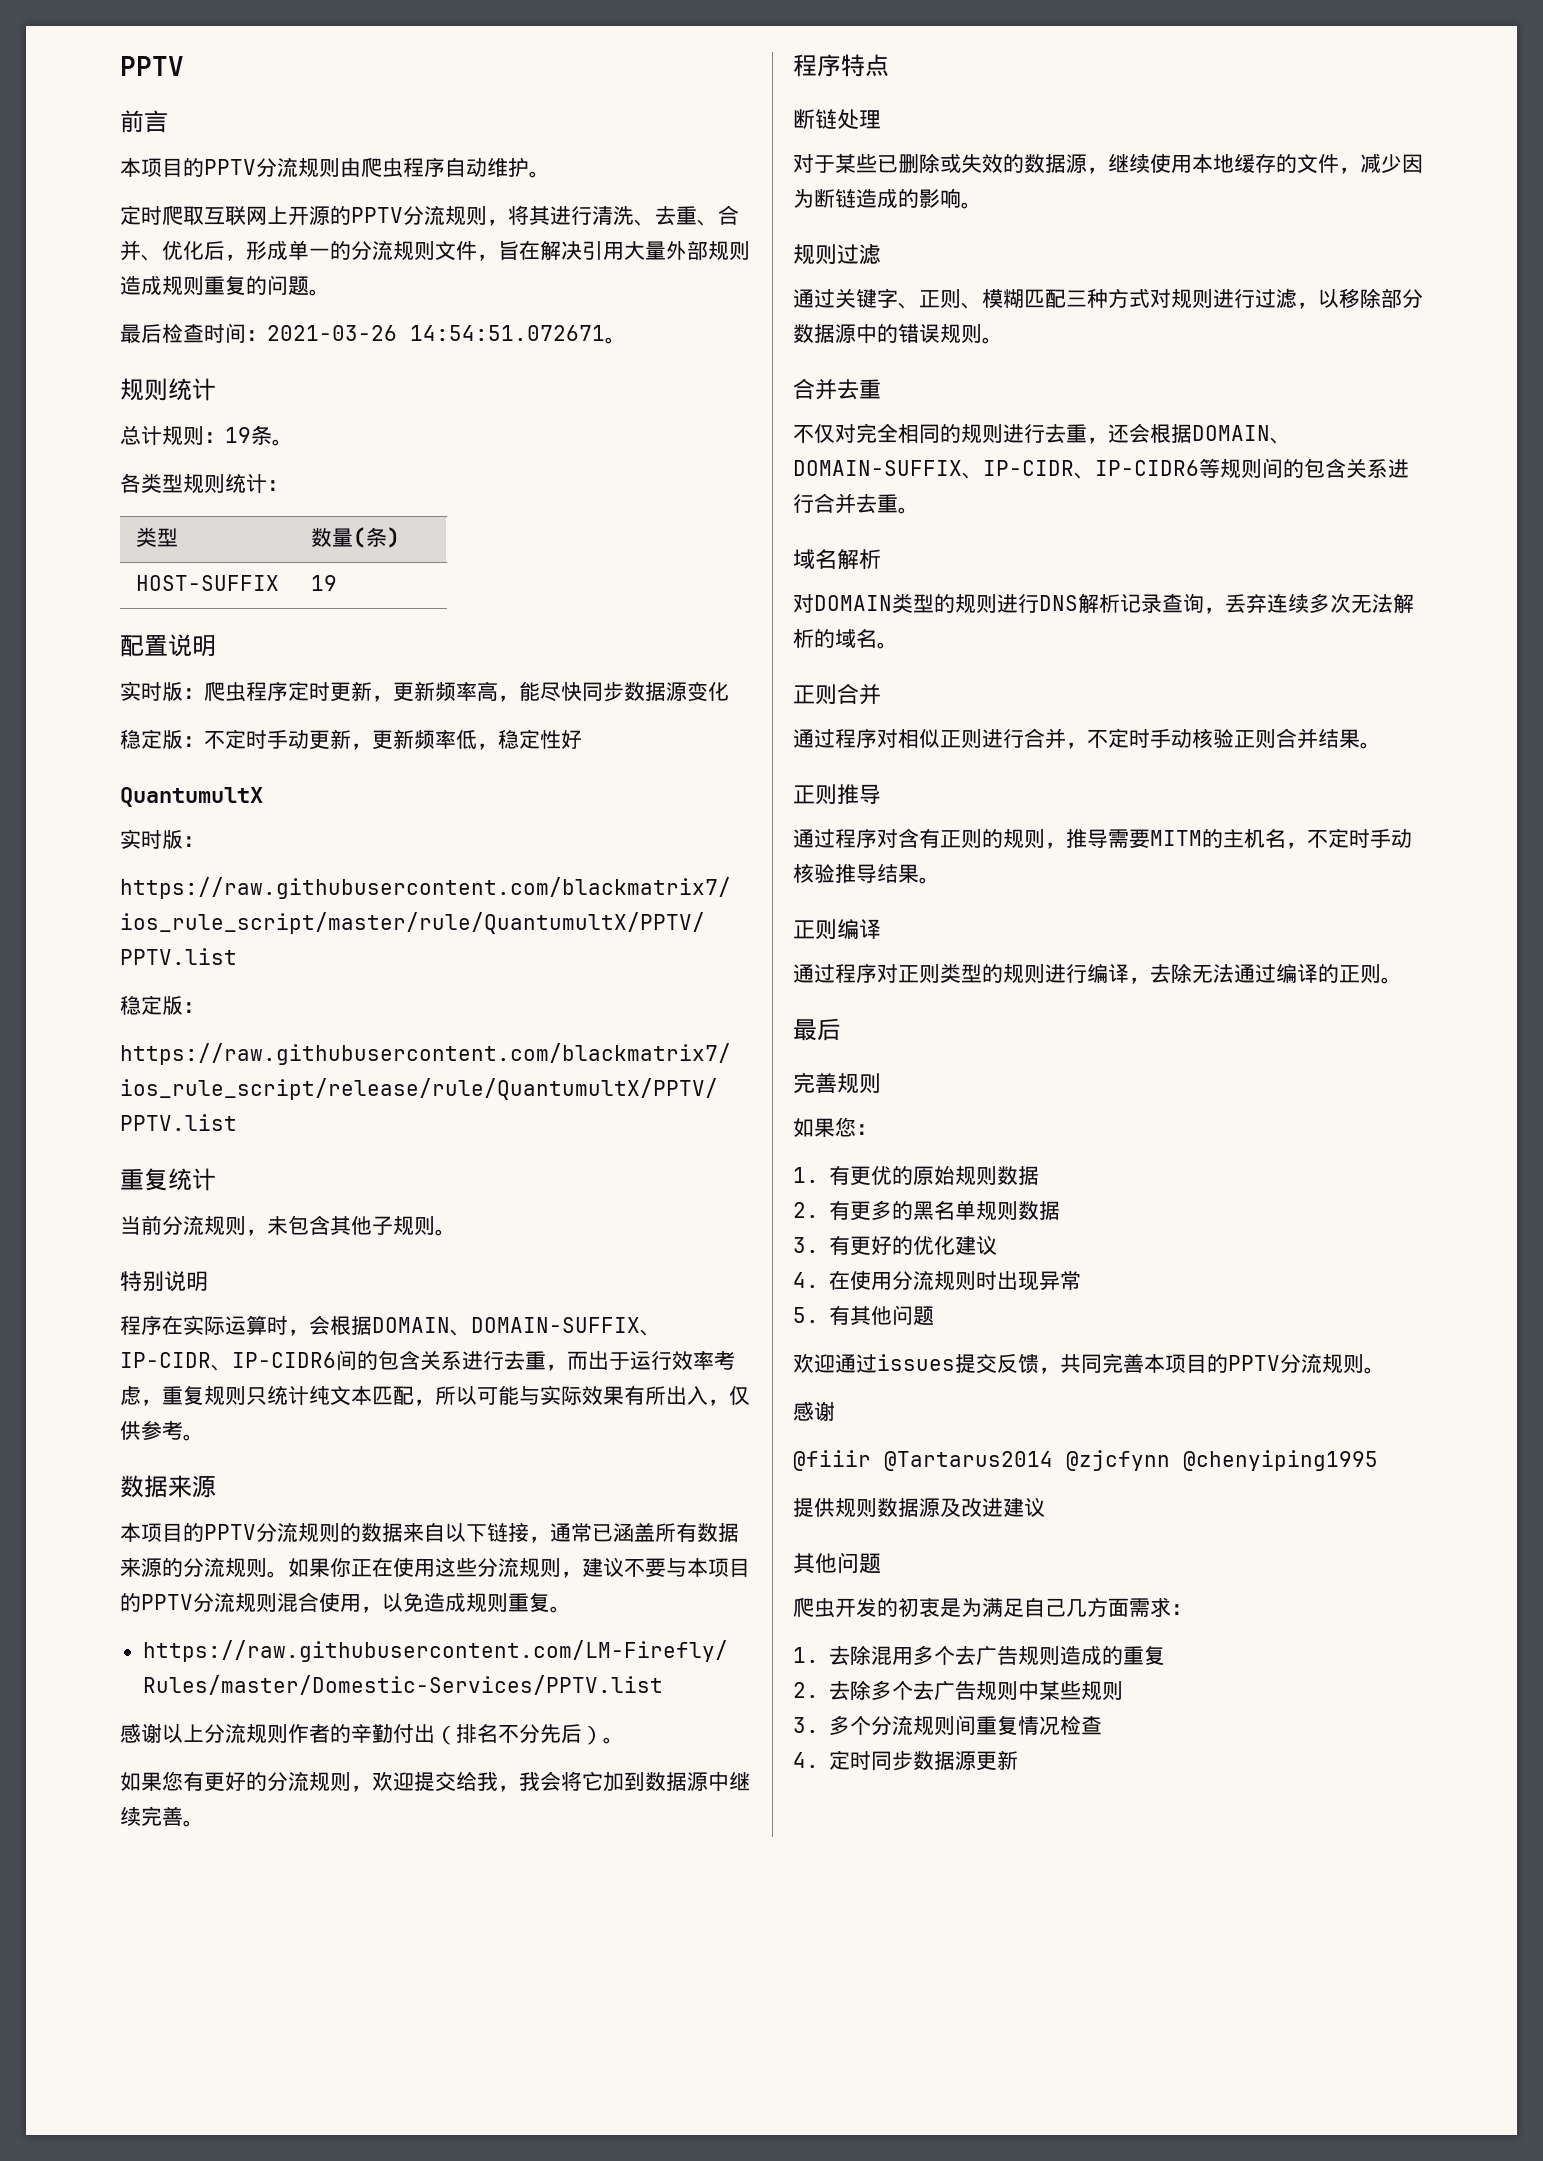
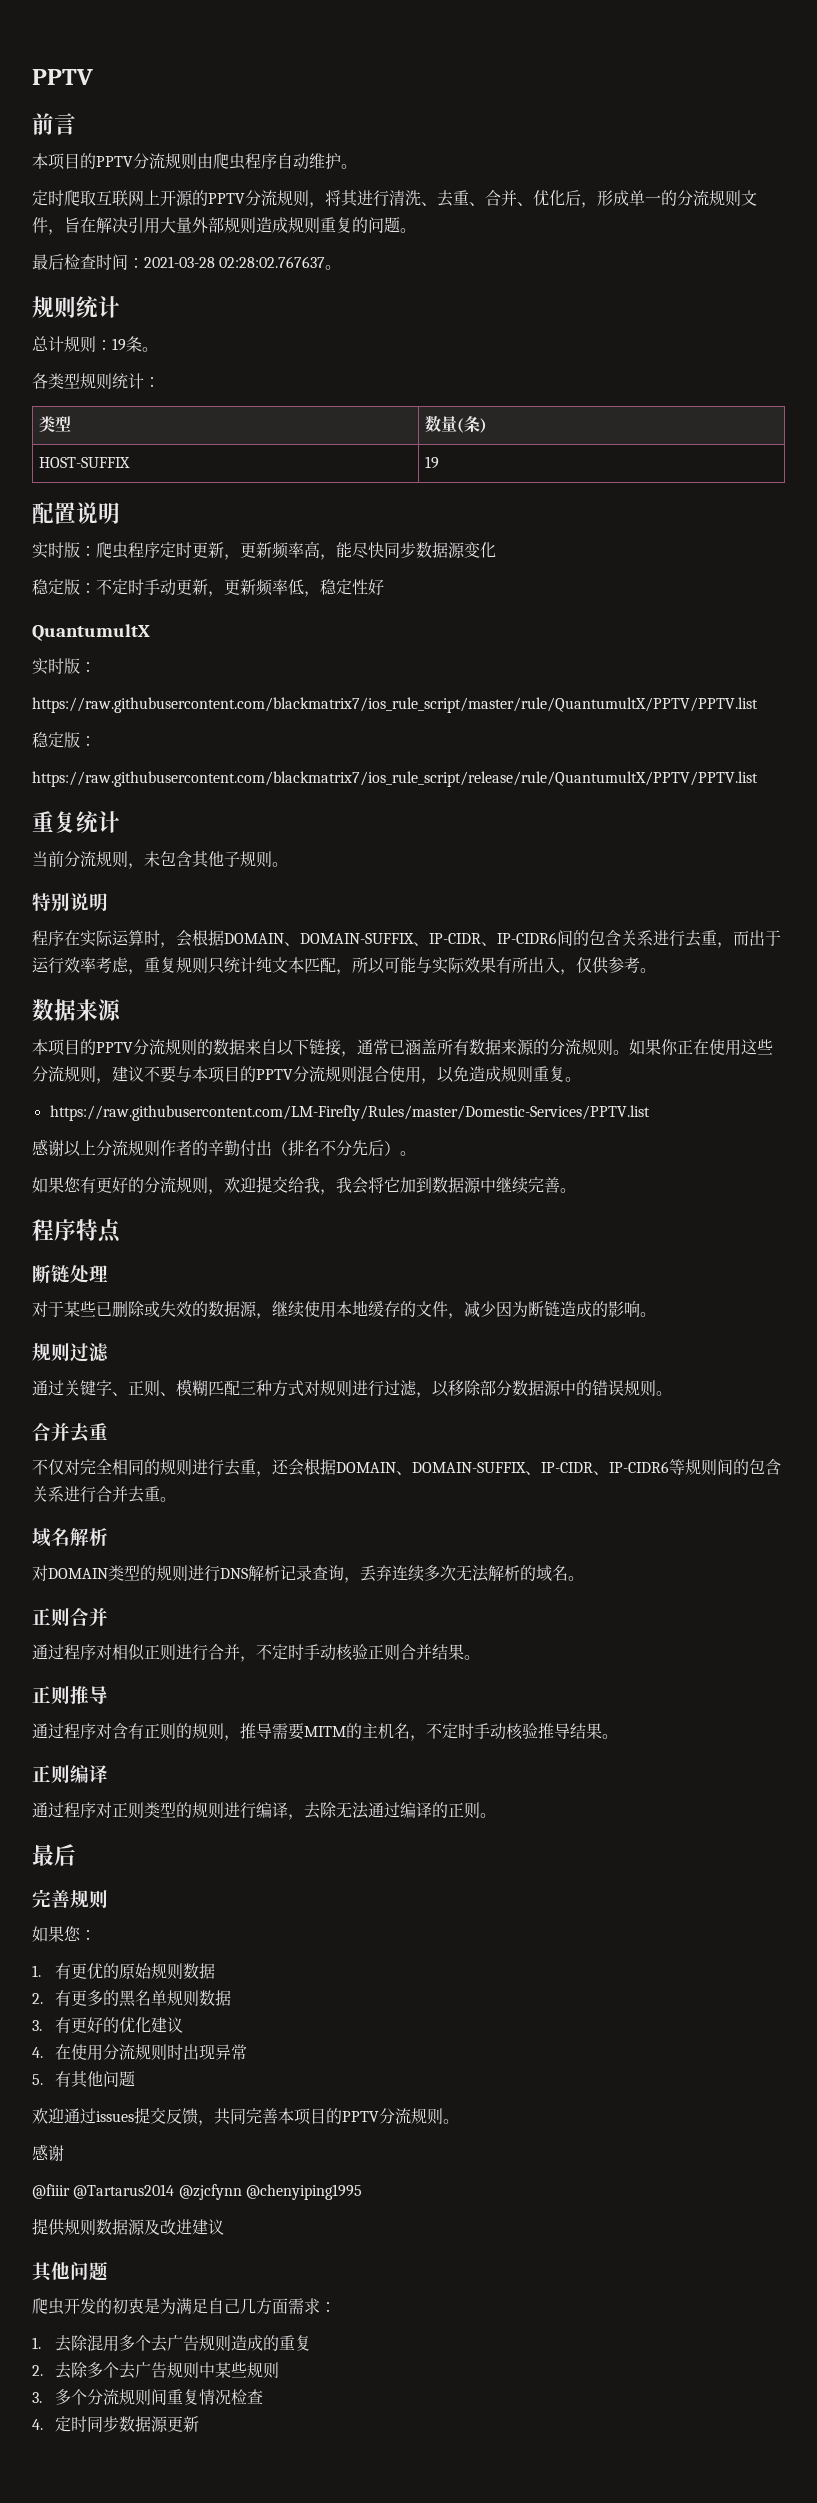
- 最后检查时间：2021-03-26 14:54:51.072671。
+ 最后检查时间：2021-03-28 02:28:02.767637。

